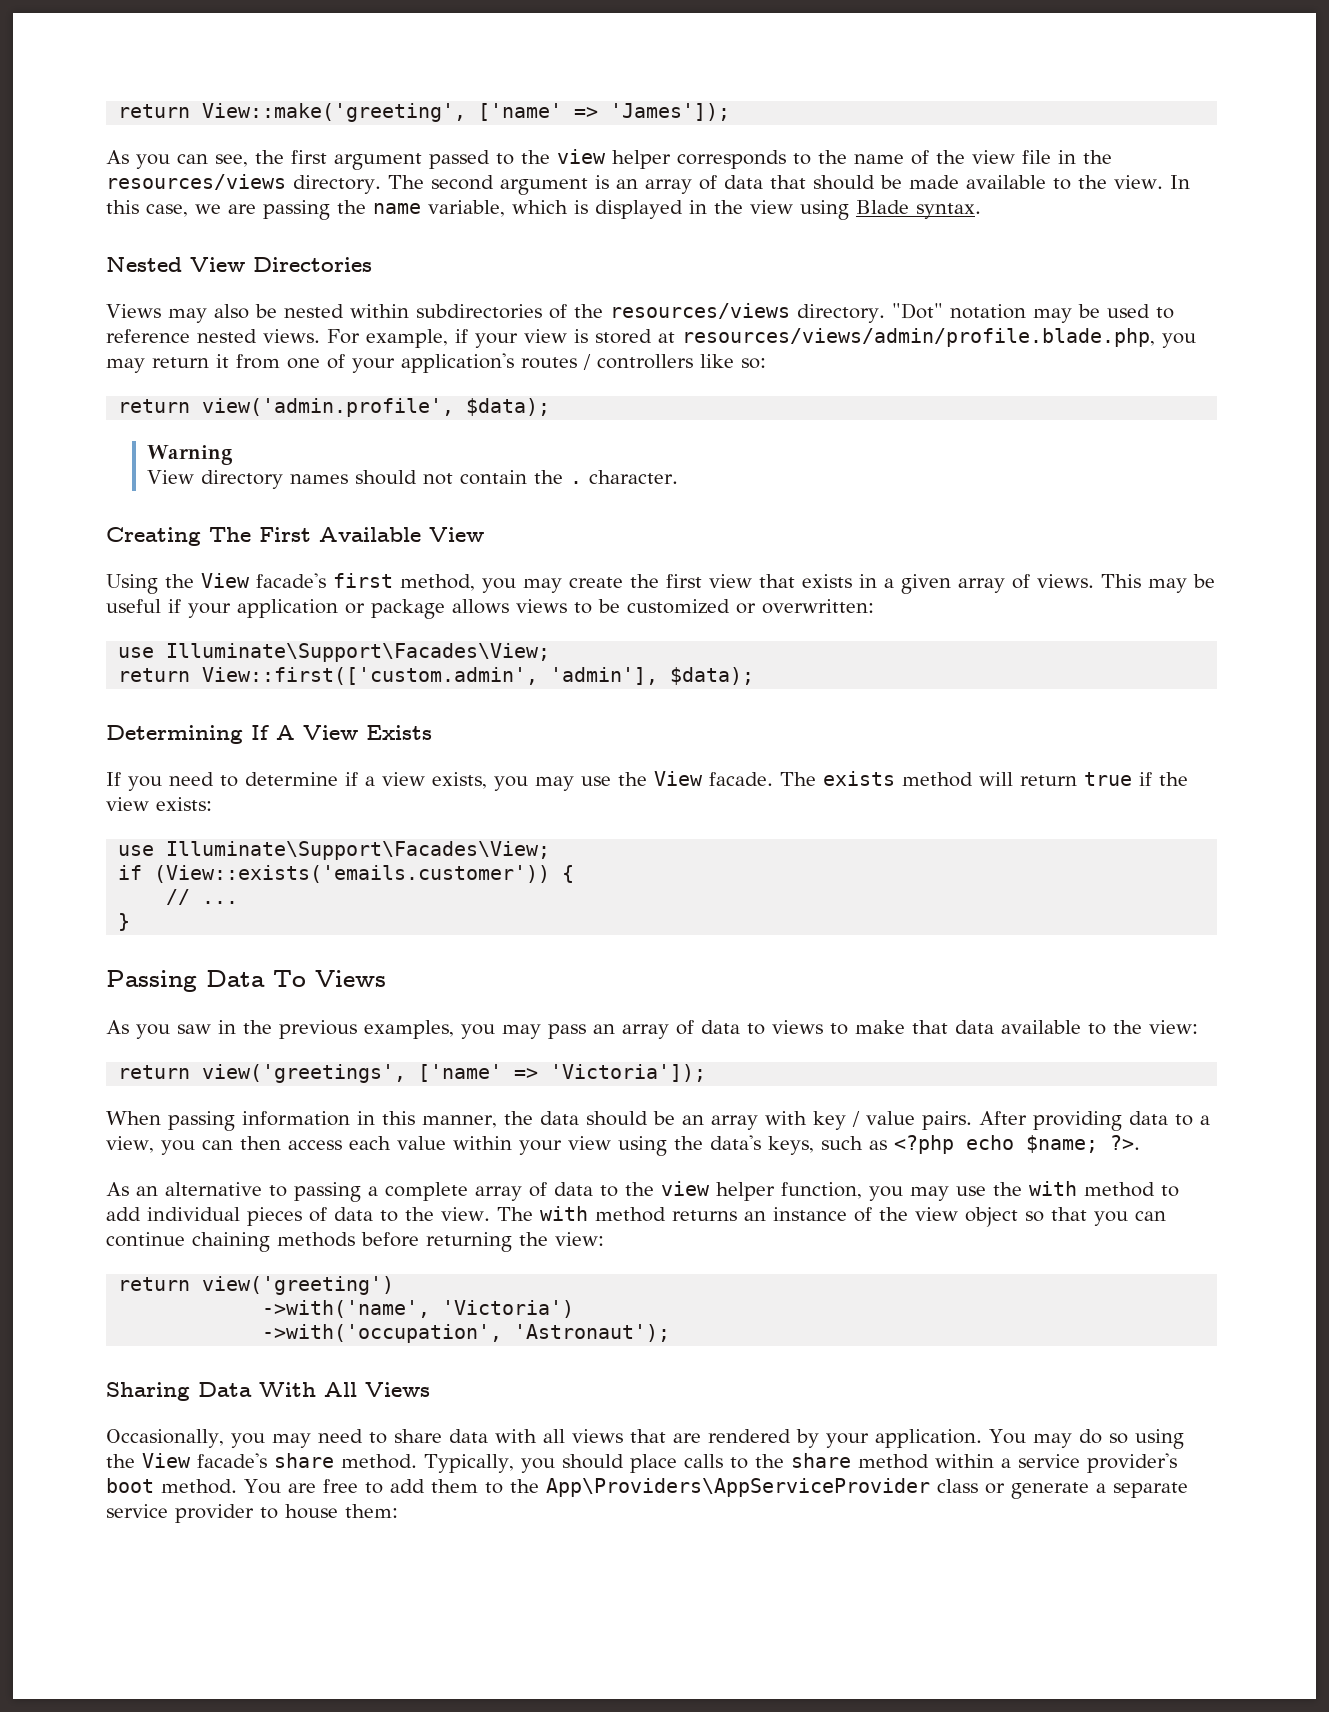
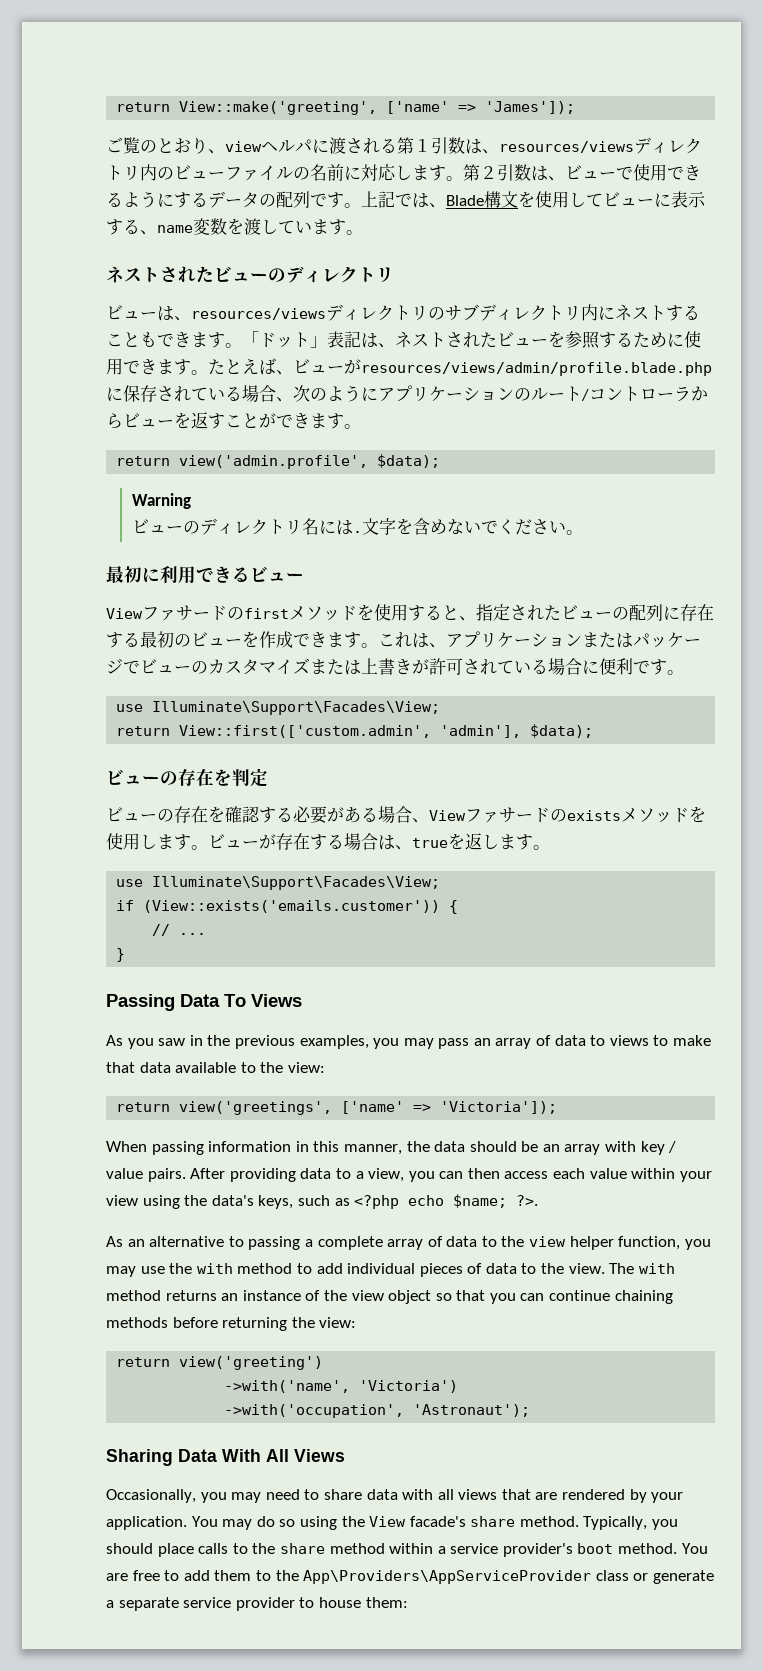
- As you can see, the first argument passed to the view helper corresponds to the name of the view file in the resources/views directory. The second argument is an array of data that should be made available to the view. In this case, we are passing the name variable, which is displayed in the view using Blade syntax.
- Nested View Directories
- Views may also be nested within subdirectories of the resources/views directory. "Dot" notation may be used to reference nested views. For example, if your view is stored at resources/views/admin/profile.blade.php, you may return it from one of your application's routes / controllers like so:
+ ご覧のとおり、viewヘルパに渡される第１引数は、resources/viewsディレクトリ内のビューファイルの名前に対応します。第２引数は、ビューで使用できるようにするデータの配列です。上記では、Blade構文を使用してビューに表示する、name変数を渡しています。
+ ネストされたビューのディレクトリ
+ ビューは、resources/viewsディレクトリのサブディレクトリ内にネストすることもできます。「ドット」表記は、ネストされたビューを参照するために使用できます。たとえば、ビューがresources/views/admin/profile.blade.phpに保存されている場合、次のようにアプリケーションのルート/コントローラからビューを返すことができます。
  return view('admin.profile', $data);
  Warning
- View directory names should not contain the . character.
- Creating The First Available View
- Using the View facade's first method, you may create the first view that exists in a given array of views. This may be useful if your application or package allows views to be customized or overwritten:
+ ビューのディレクトリ名には.文字を含めないでください。
+ 最初に利用できるビュー
+ Viewファサードのfirstメソッドを使用すると、指定されたビューの配列に存在する最初のビューを作成できます。これは、アプリケーションまたはパッケージでビューのカスタマイズまたは上書きが許可されている場合に便利です。
- Determining If A View Exists
- If you need to determine if a view exists, you may use the View facade. The exists method will return true if the view exists:
+ ビューの存在を判定
+ ビューの存在を確認する必要がある場合、Viewファサードのexistsメソッドを使用します。ビューが存在する場合は、trueを返します。

